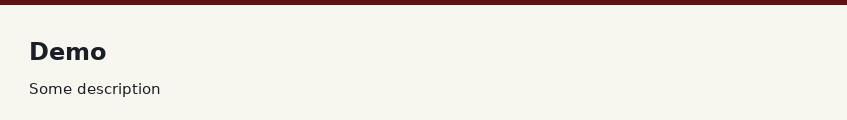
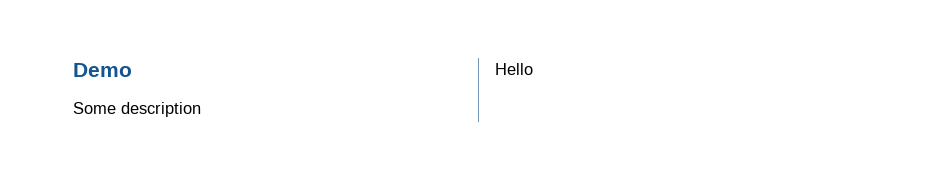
+ Hello

